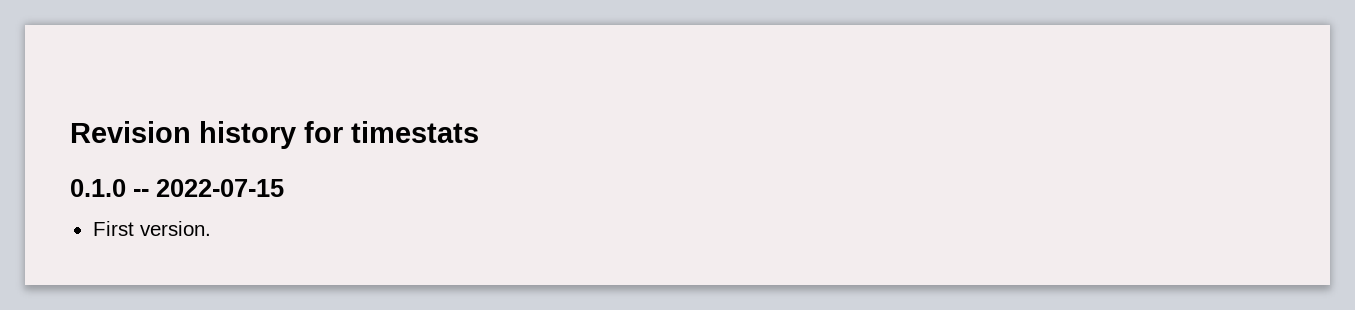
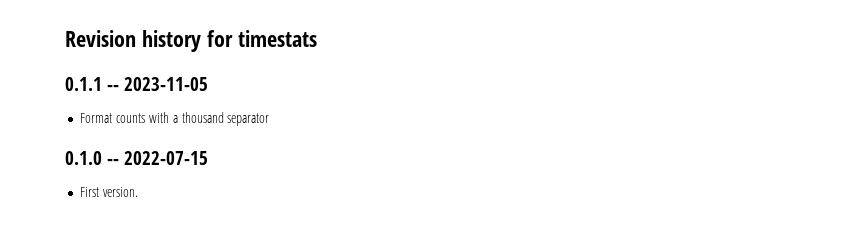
+ 0.1.1 -- 2023-11-05
+ Format counts with a thousand separator

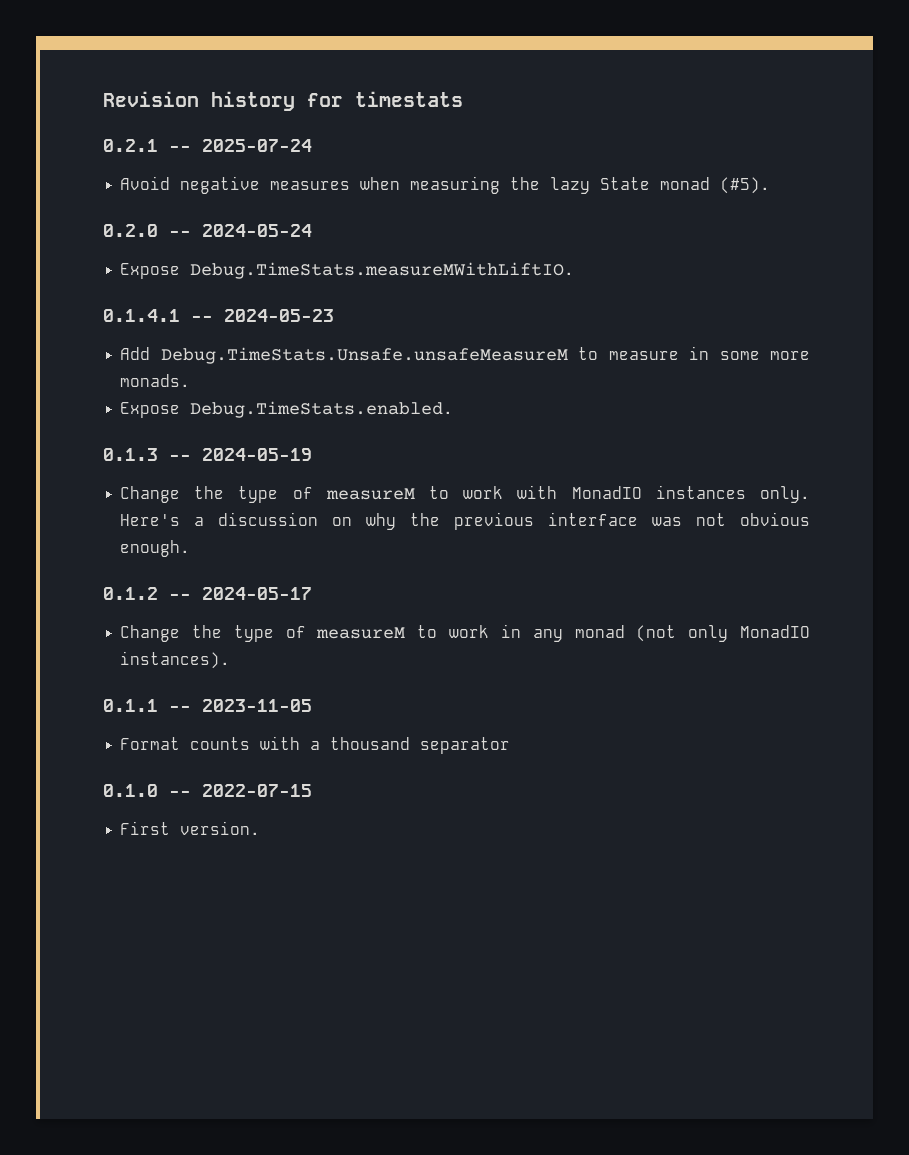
+ 0.2.1 -- 2025-07-24
+ Avoid negative measures when measuring the lazy State monad (#5).
+ 0.2.0 -- 2024-05-24
+ Expose Debug.TimeStats.measureMWithLiftIO.
+ 0.1.4.1 -- 2024-05-23
+ Add Debug.TimeStats.Unsafe.unsafeMeasureM to measure in some more monads.
+ Expose Debug.TimeStats.enabled.
+ 0.1.3 -- 2024-05-19
+ Change the type of measureM to work with MonadIO instances only. Here's a discussion on why the previous interface was not obvious enough.
+ 0.1.2 -- 2024-05-17
+ Change the type of measureM to work in any monad (not only MonadIO instances).

